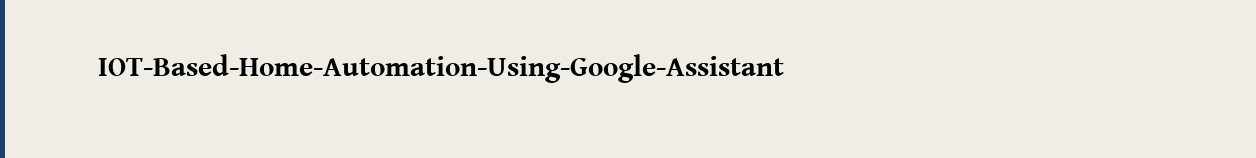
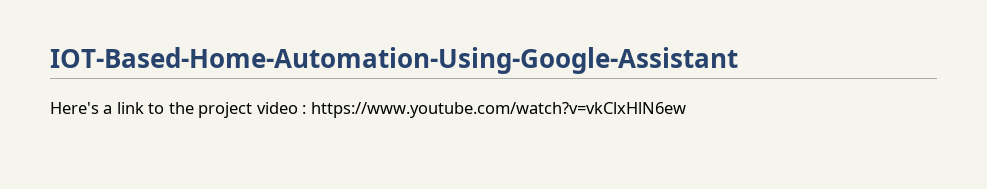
+ Here's a link to the project video : https://www.youtube.com/watch?v=vkClxHlN6ew

